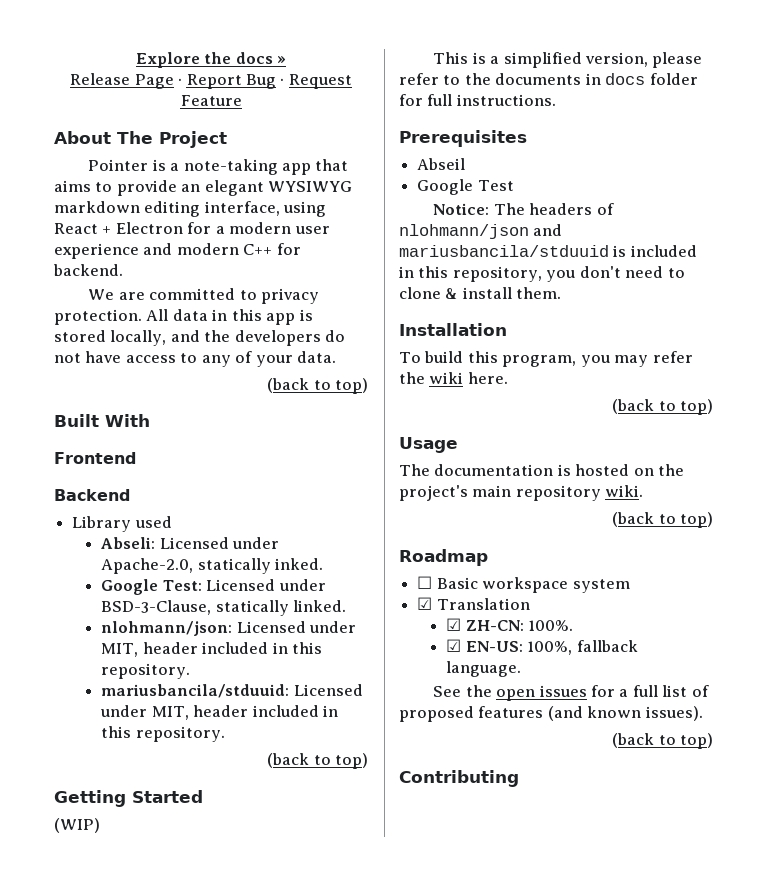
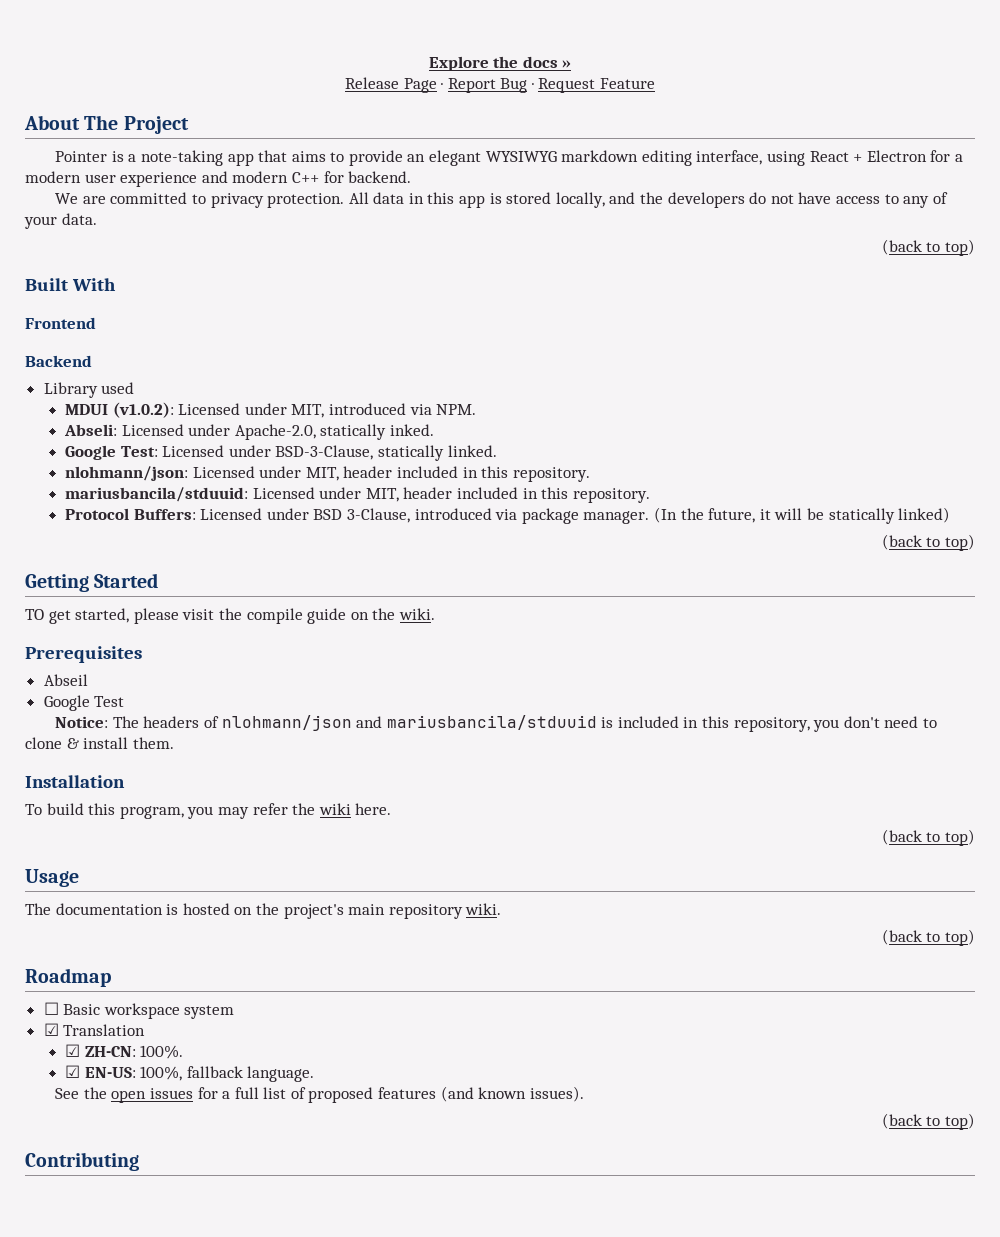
+ MDUI (v1.0.2): Licensed under MIT, introduced via NPM.
+ Protocol Buffers: Licensed under BSD 3-Clause, introduced via package manager. (In the future, it will be statically linked)
- (WIP)
- This is a simplified version, please refer to the documents in docs folder for full instructions.
+ TO get started, please visit the compile guide on the wiki.

